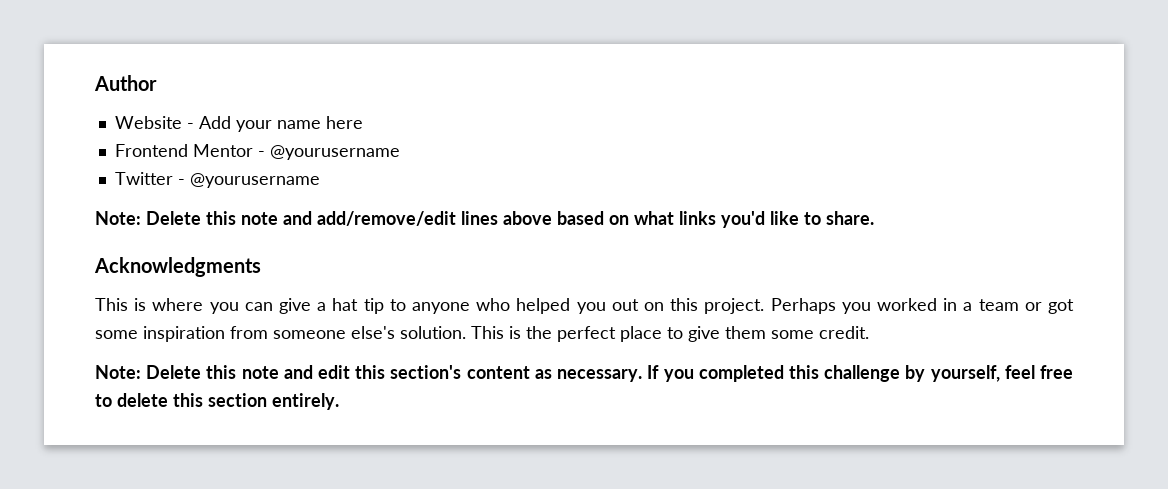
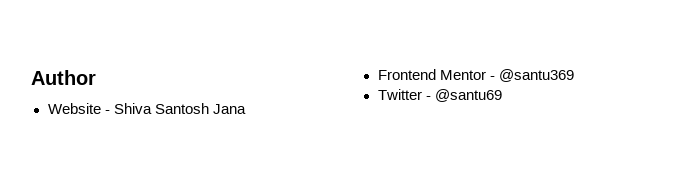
- Website - Add your name here
+ Website - Shiva Santosh Jana
- Frontend Mentor - @yourusername
+ Frontend Mentor - @santu369
- Twitter - @yourusername
- Note: Delete this note and add/remove/edit lines above based on what links you'd like to share.
- Acknowledgments
- This is where you can give a hat tip to anyone who helped you out on this project. Perhaps you worked in a team or got some inspiration from someone else's solution. This is the perfect place to give them some credit.
- Note: Delete this note and edit this section's content as necessary. If you completed this challenge by yourself, feel free to delete this section entirely.
+ Twitter - @santu69

